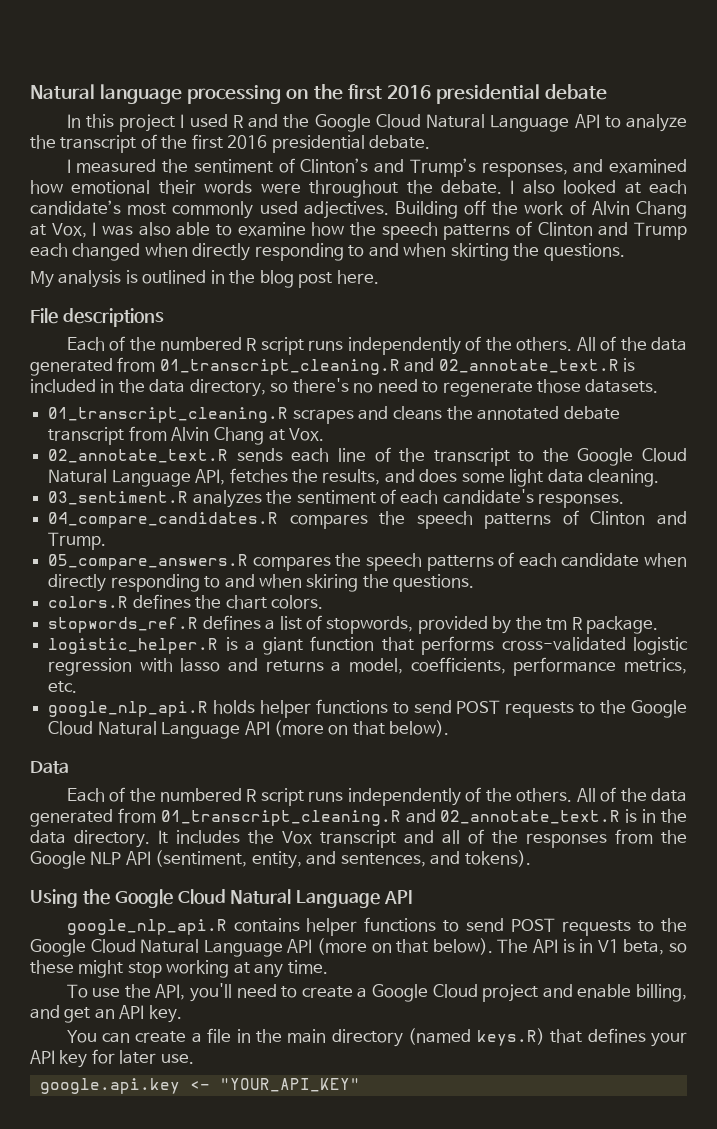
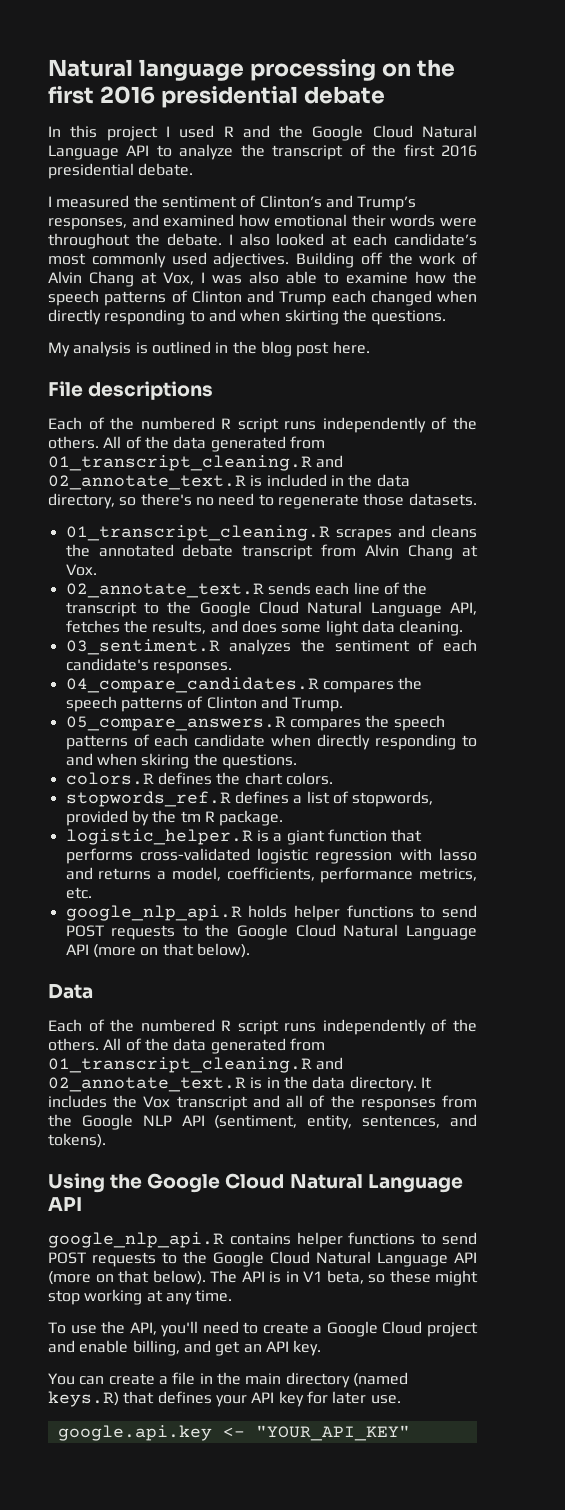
- It includes the Vox transcript and all of the responses from the Google NLP API (sentiment, entity, and sentences, and tokens).
+ It includes the Vox transcript and all of the responses from the Google NLP API (sentiment, entity, sentences, and tokens).

